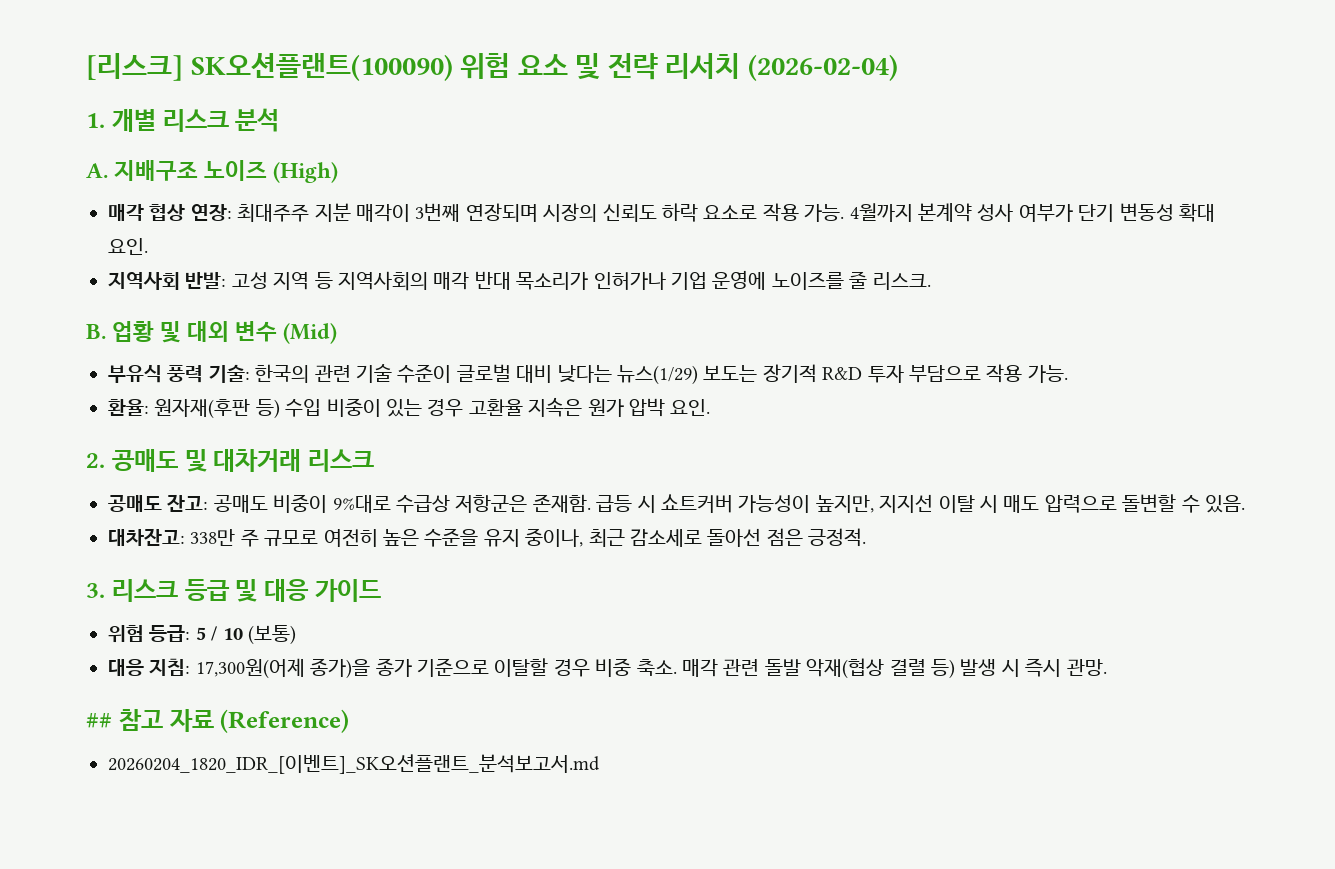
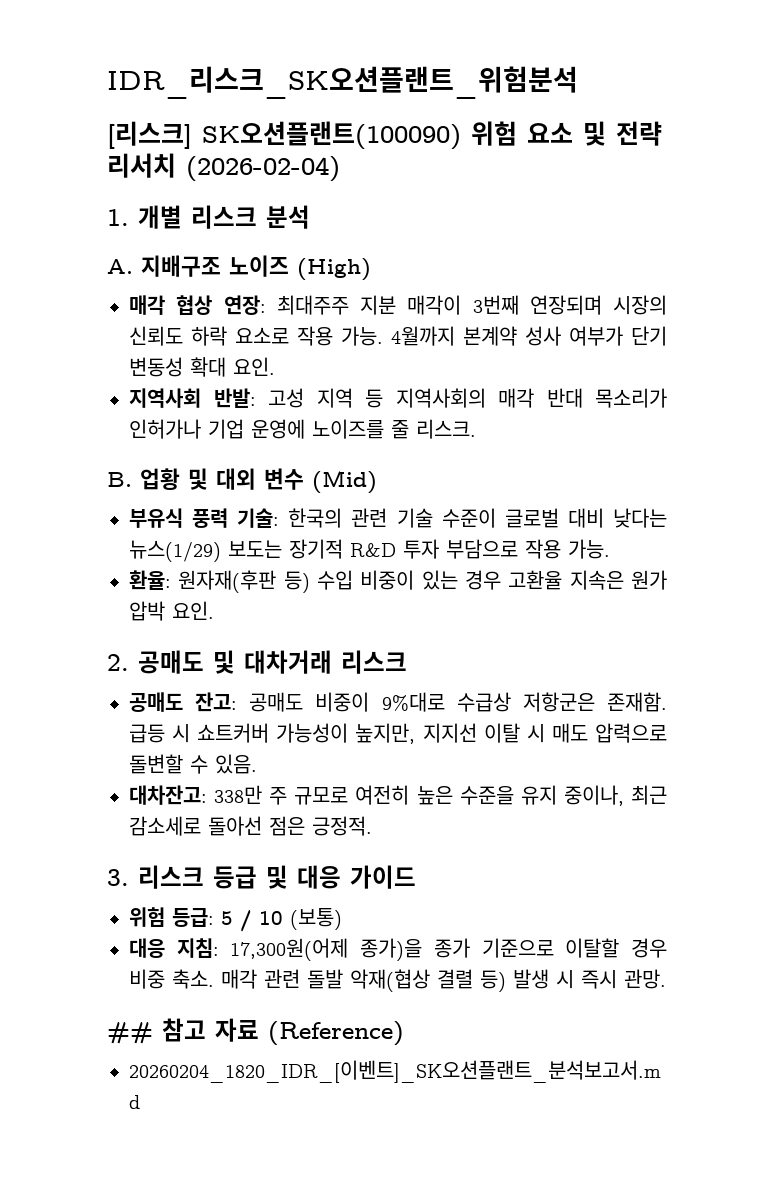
+ IDR_리스크_SK오션플랜트_위험분석

